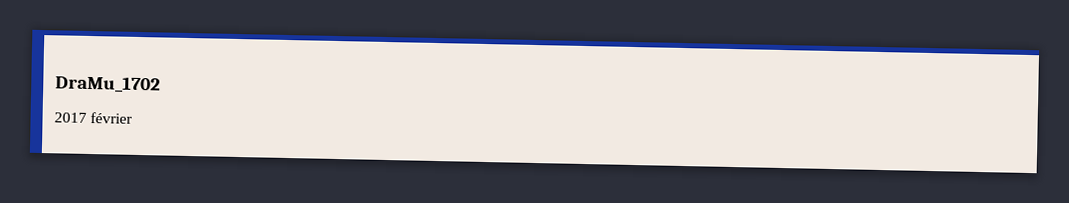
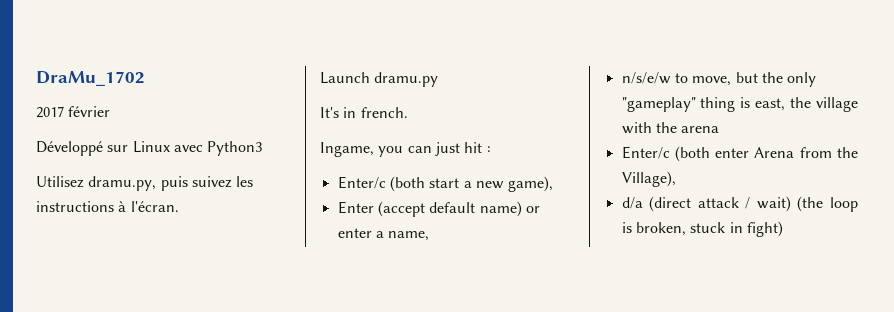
+ Développé sur Linux avec Python3
+ Utilisez dramu.py, puis suivez les instructions à l'écran.
+ Launch dramu.py
+ It's in french.
+ Ingame, you can just hit :
+ Enter/c (both start a new game),
+ Enter (accept default name) or enter a name,
+ n/s/e/w to move, but the only "gameplay" thing is east, the village with the arena
+ Enter/c (both enter Arena from the Village),
+ d/a (direct attack / wait) (the loop is broken, stuck in fight)

